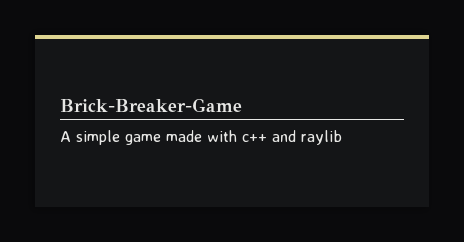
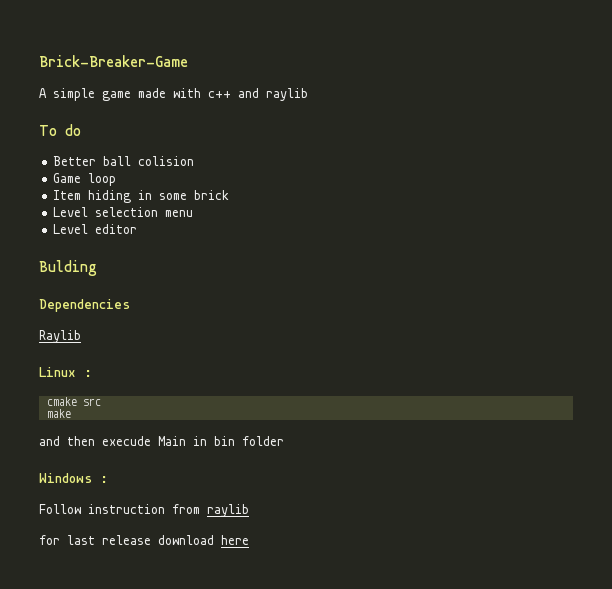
+ To do
+ Better ball colision
+ Game loop
+ Item hiding in some brick
+ Level selection menu
+ Level editor
+ Bulding
+ Dependencies
+ Raylib
+ Linux :
+ cmake src
+ make
+ and then execude Main in bin folder
+ Windows :
+ Follow instruction from raylib
+ for last release download here

